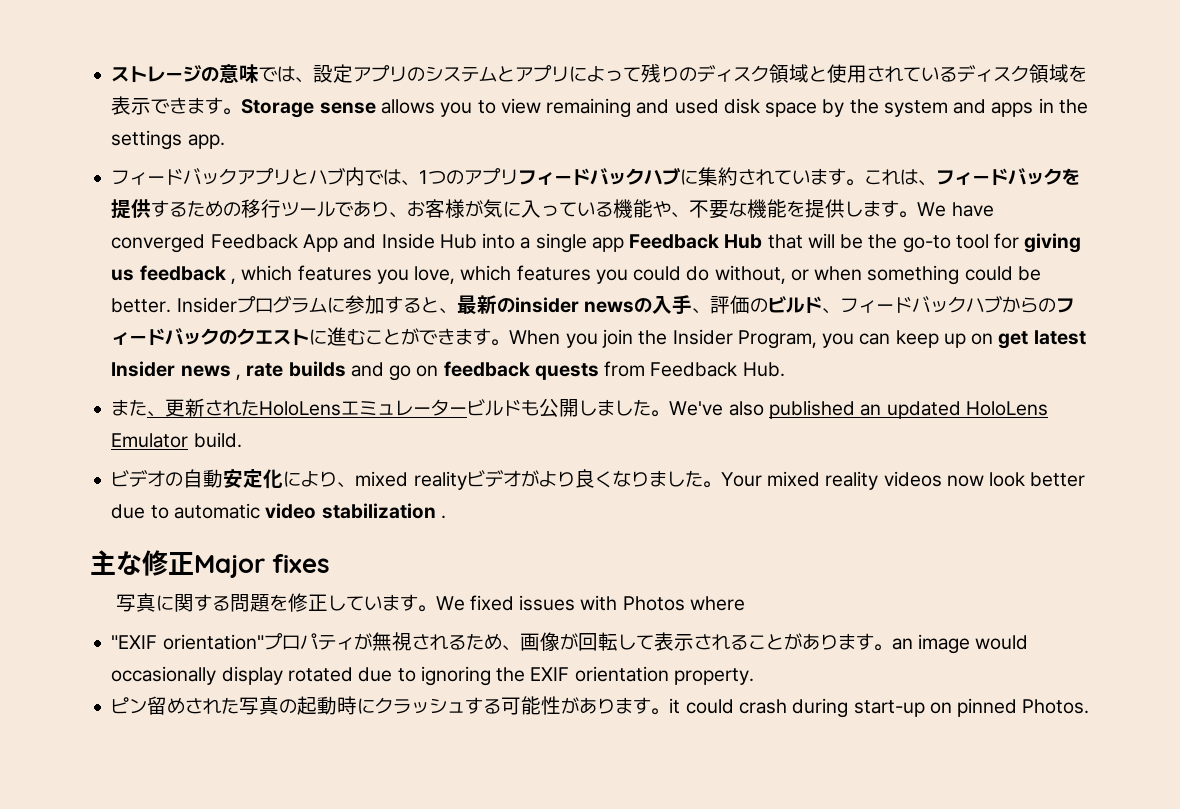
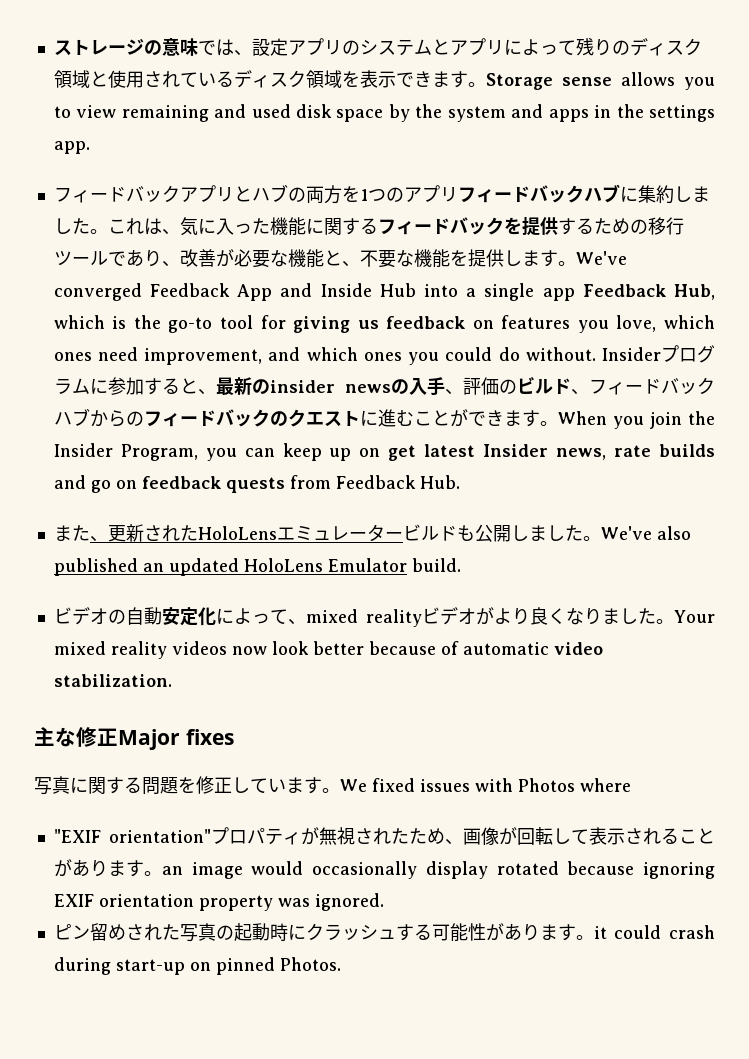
- フィードバックアプリとハブ内では、1つのアプリフィードバックハブに集約されています。これは、フィードバックを提供するための移行ツールであり、お客様が気に入っている機能や、不要な機能を提供します。
+ フィードバックアプリとハブの両方を1つのアプリフィードバックハブに集約しました。これは、気に入った機能に関するフィードバックを提供するための移行ツールであり、改善が必要な機能と、不要な機能を提供します。
- We have converged Feedback App and Inside Hub into a single app Feedback Hub that will be the go-to tool for giving us feedback , which features you love, which features you could do without, or when something could be better.
+ We've converged Feedback App and Inside Hub into a single app Feedback Hub, which is the go-to tool for giving us feedback on features you love, which ones need improvement, and which ones you could do without.
- When you join the Insider Program, you can keep up on get latest Insider news , rate builds and go on feedback quests from Feedback Hub.
+ When you join the Insider Program, you can keep up on get latest Insider news, rate builds and go on feedback quests from Feedback Hub.
- ビデオの自動安定化により、mixed realityビデオがより良くなりました。
+ ビデオの自動安定化によって、mixed realityビデオがより良くなりました。
- Your mixed reality videos now look better due to automatic video stabilization .
+ Your mixed reality videos now look better because of automatic video stabilization.
- "EXIF orientation"プロパティが無視されるため、画像が回転して表示されることがあります。an image would occasionally display rotated due to ignoring the EXIF orientation property.
+ "EXIF orientation"プロパティが無視されたため、画像が回転して表示されることがあります。an image would occasionally display rotated because ignoring EXIF orientation property was ignored.

